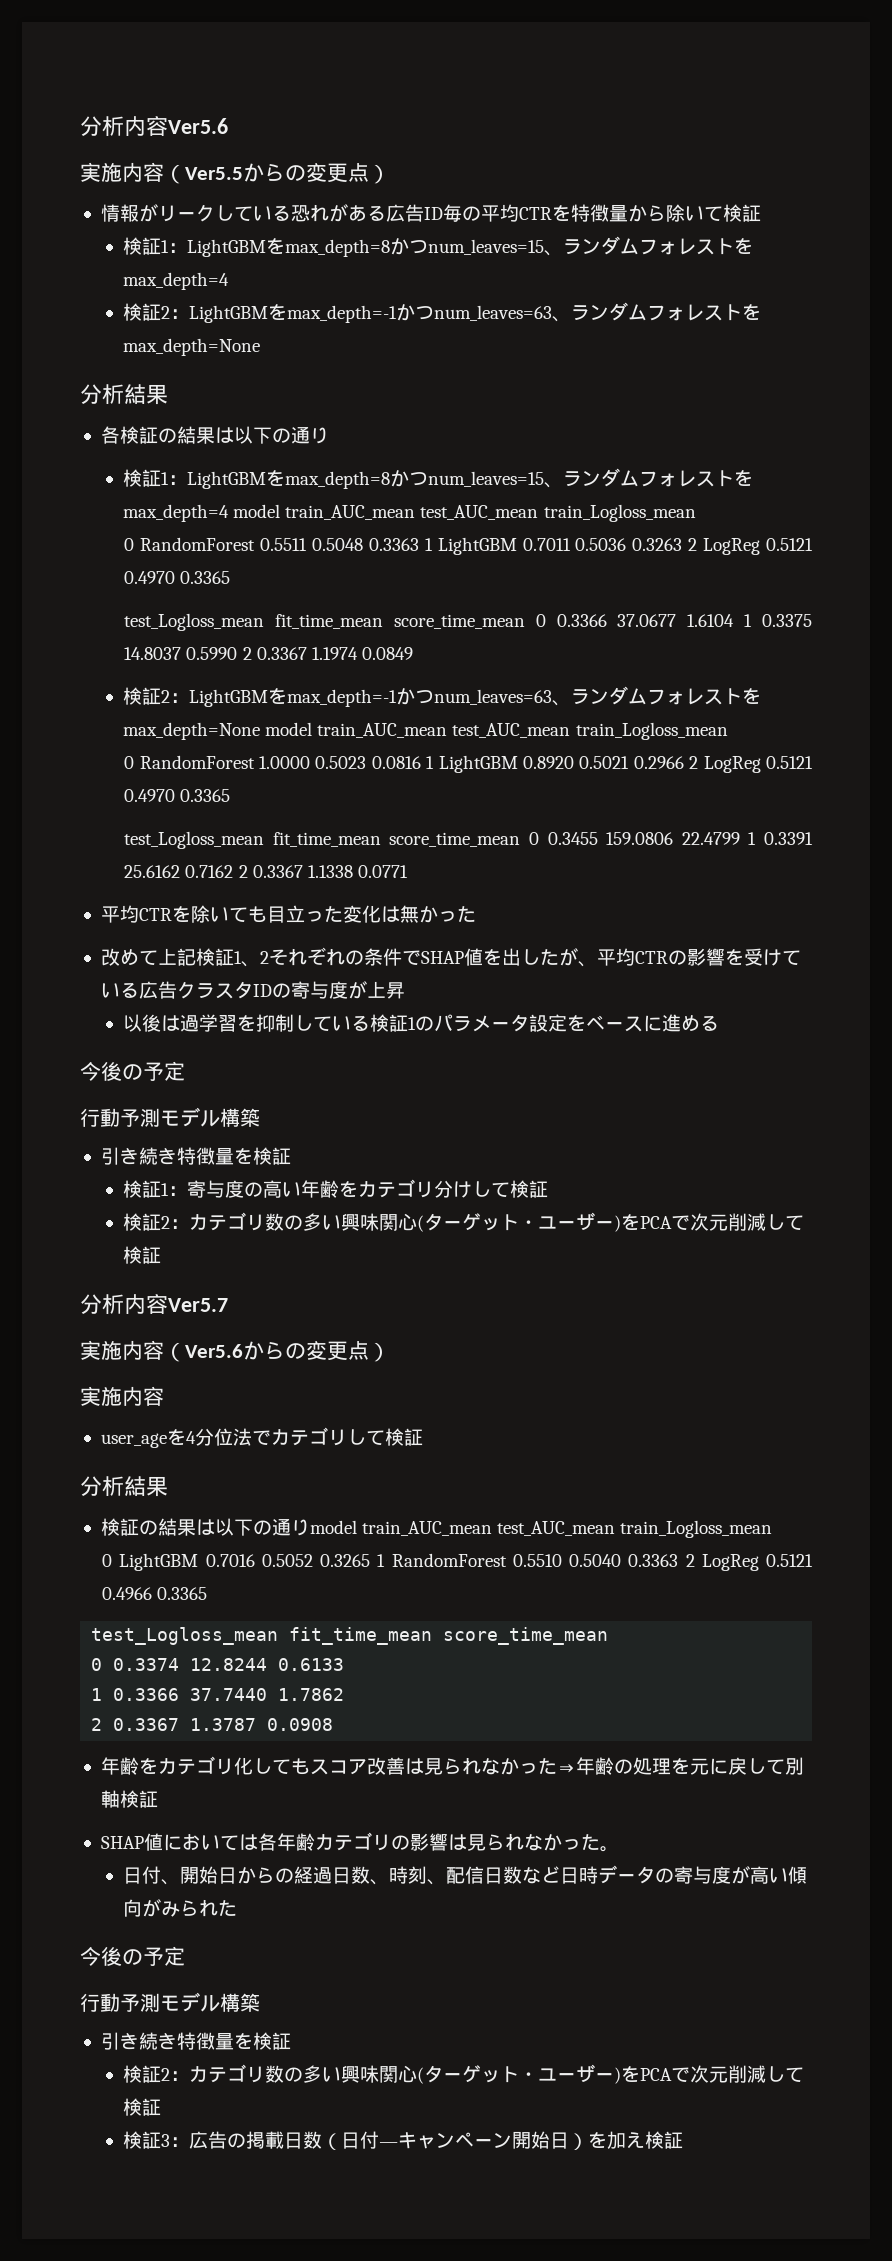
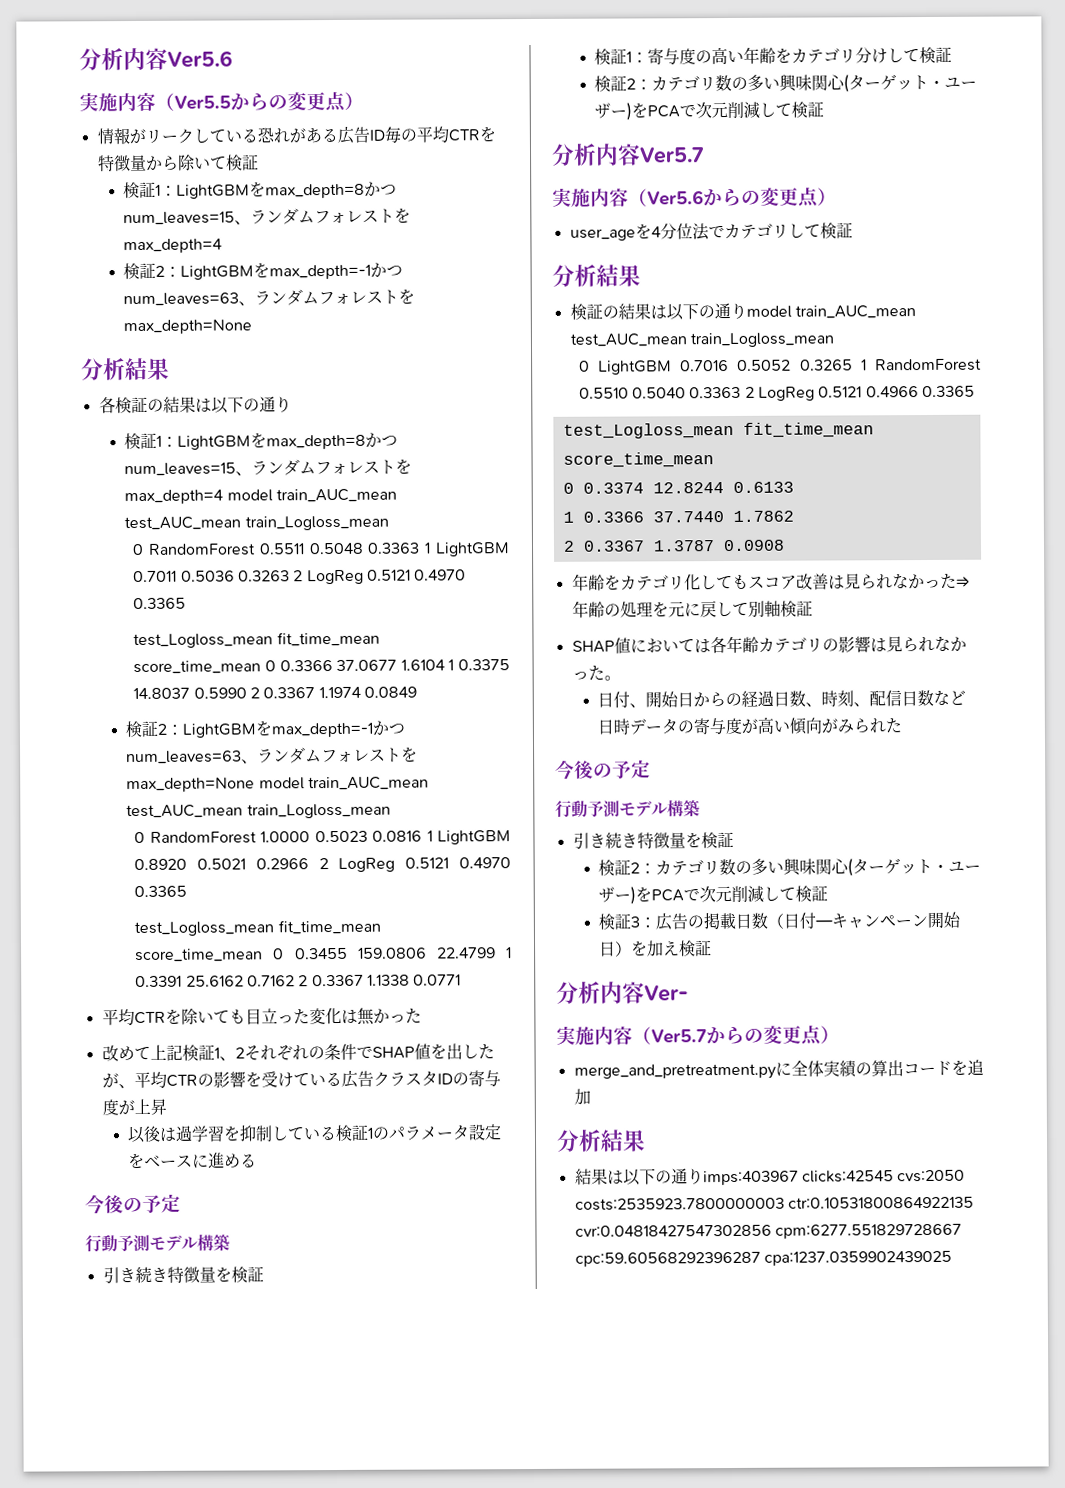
  実施内容（Ver5.6からの変更点）
- 実施内容
+ 分析内容Ver-
+ 実施内容（Ver5.7からの変更点）
+ merge_and_pretreatment.pyに全体実績の算出コードを追加
+ 分析結果
+ 結果は以下の通りimps:403967 clicks:42545 cvs:2050 costs:2535923.7800000003 ctr:0.10531800864922135 cvr:0.04818427547302856 cpm:6277.551829728667 cpc:59.60568292396287 cpa:1237.0359902439025

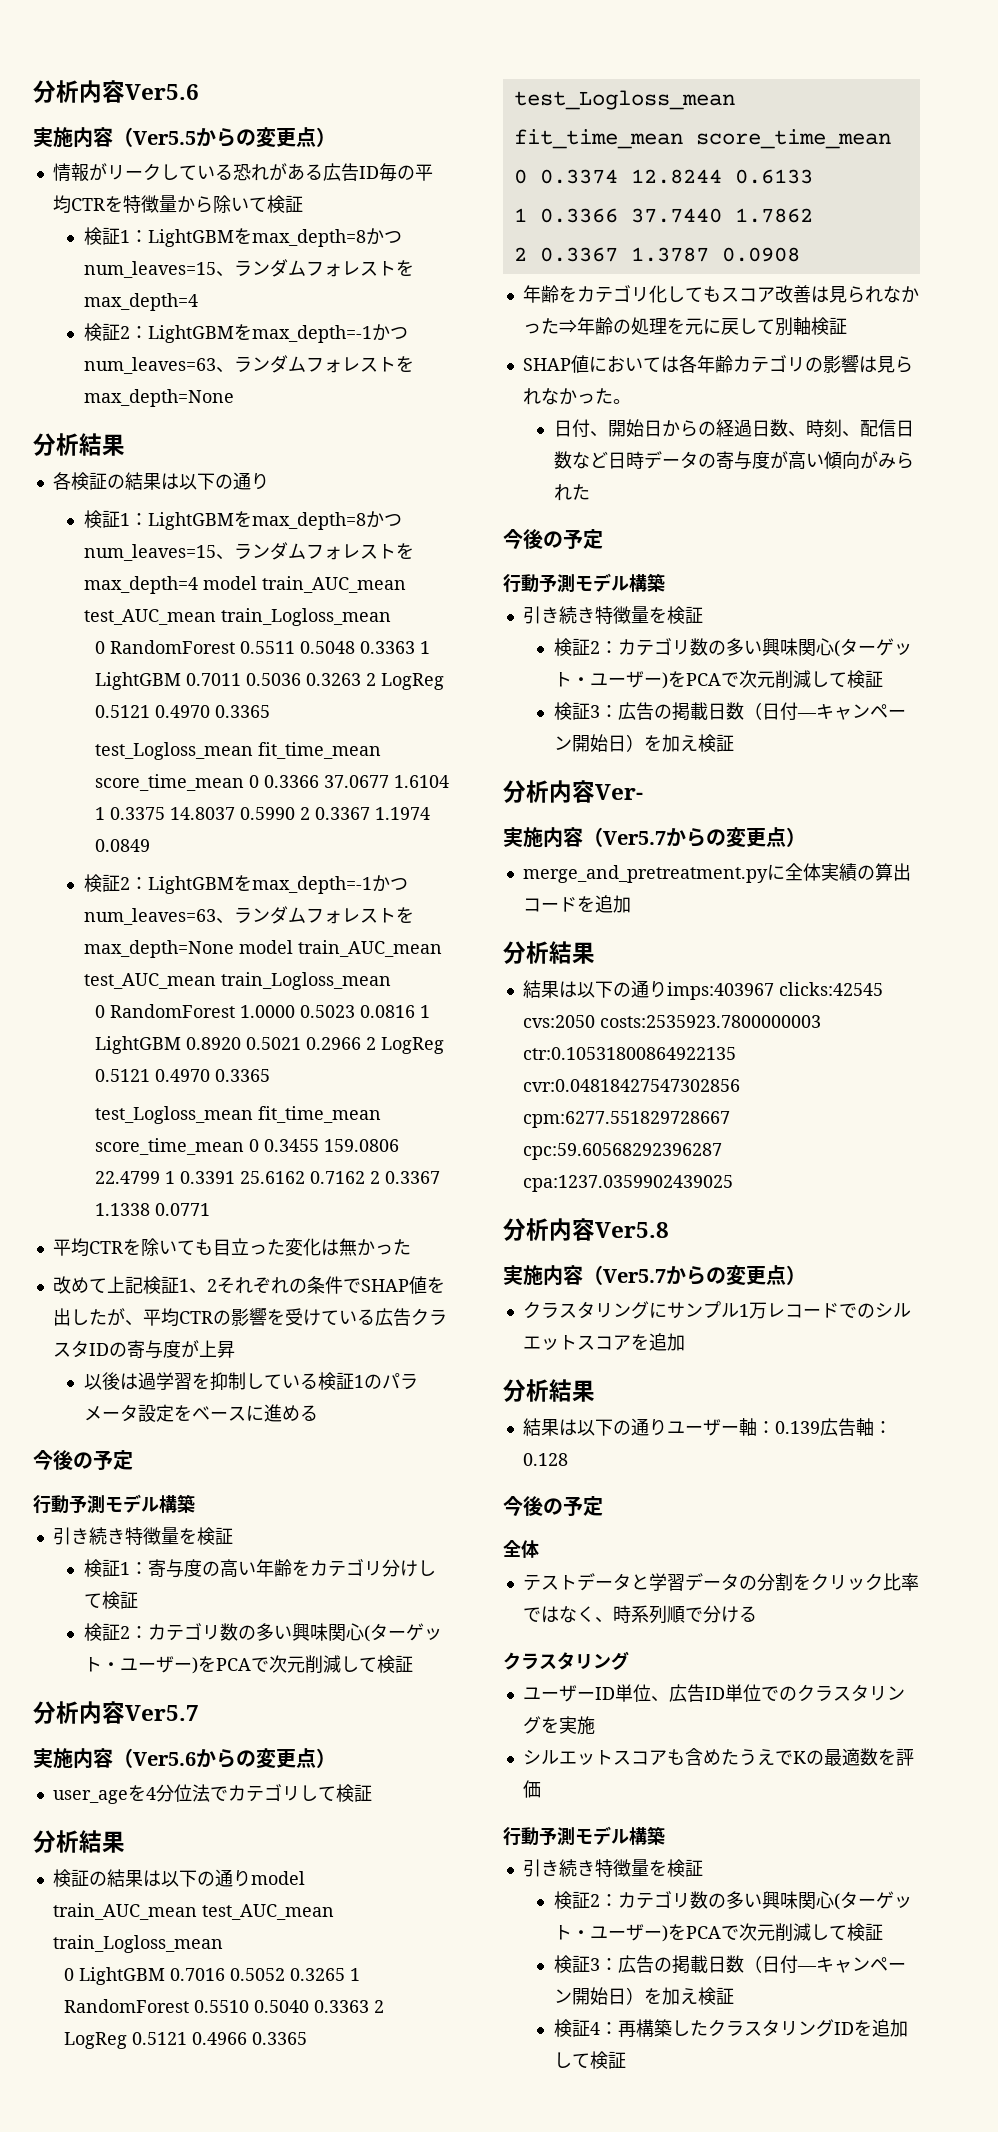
+ 分析内容Ver5.8
+ 実施内容（Ver5.7からの変更点）
+ クラスタリングにサンプル1万レコードでのシルエットスコアを追加
+ 分析結果
+ 結果は以下の通りユーザー軸：0.139広告軸：0.128
+ 今後の予定
+ 全体
+ テストデータと学習データの分割をクリック比率ではなく、時系列順で分ける
+ クラスタリング
+ ユーザーID単位、広告ID単位でのクラスタリングを実施
+ シルエットスコアも含めたうえでKの最適数を評価
+ 行動予測モデル構築
+ 引き続き特徴量を検証
+ 検証2：カテゴリ数の多い興味関心(ターゲット・ユーザー)をPCAで次元削減して検証
+ 検証3：広告の掲載日数（日付―キャンペーン開始日）を加え検証
+ 検証4：再構築したクラスタリングIDを追加して検証

